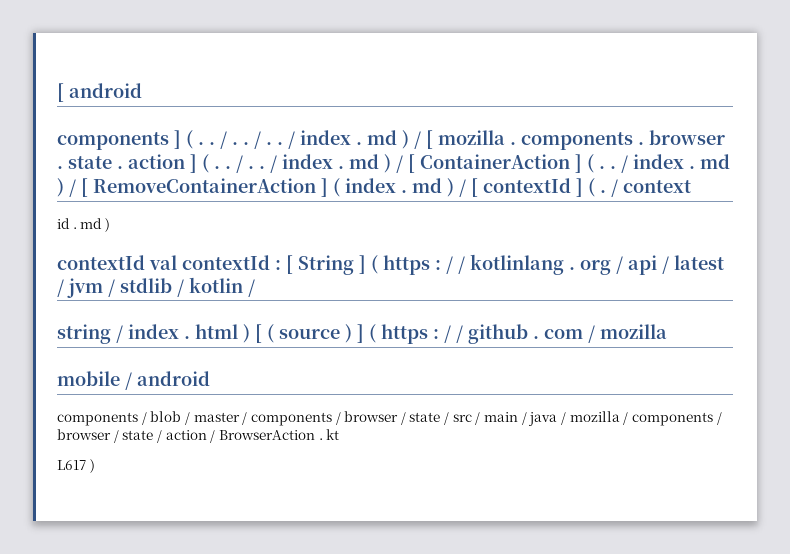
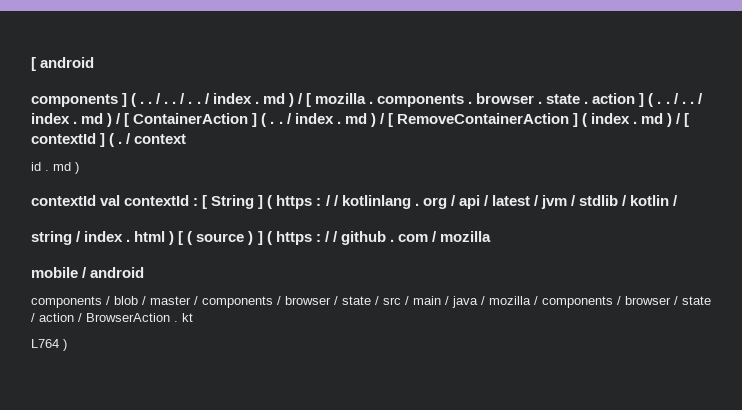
- L617 )
+ L764 )

